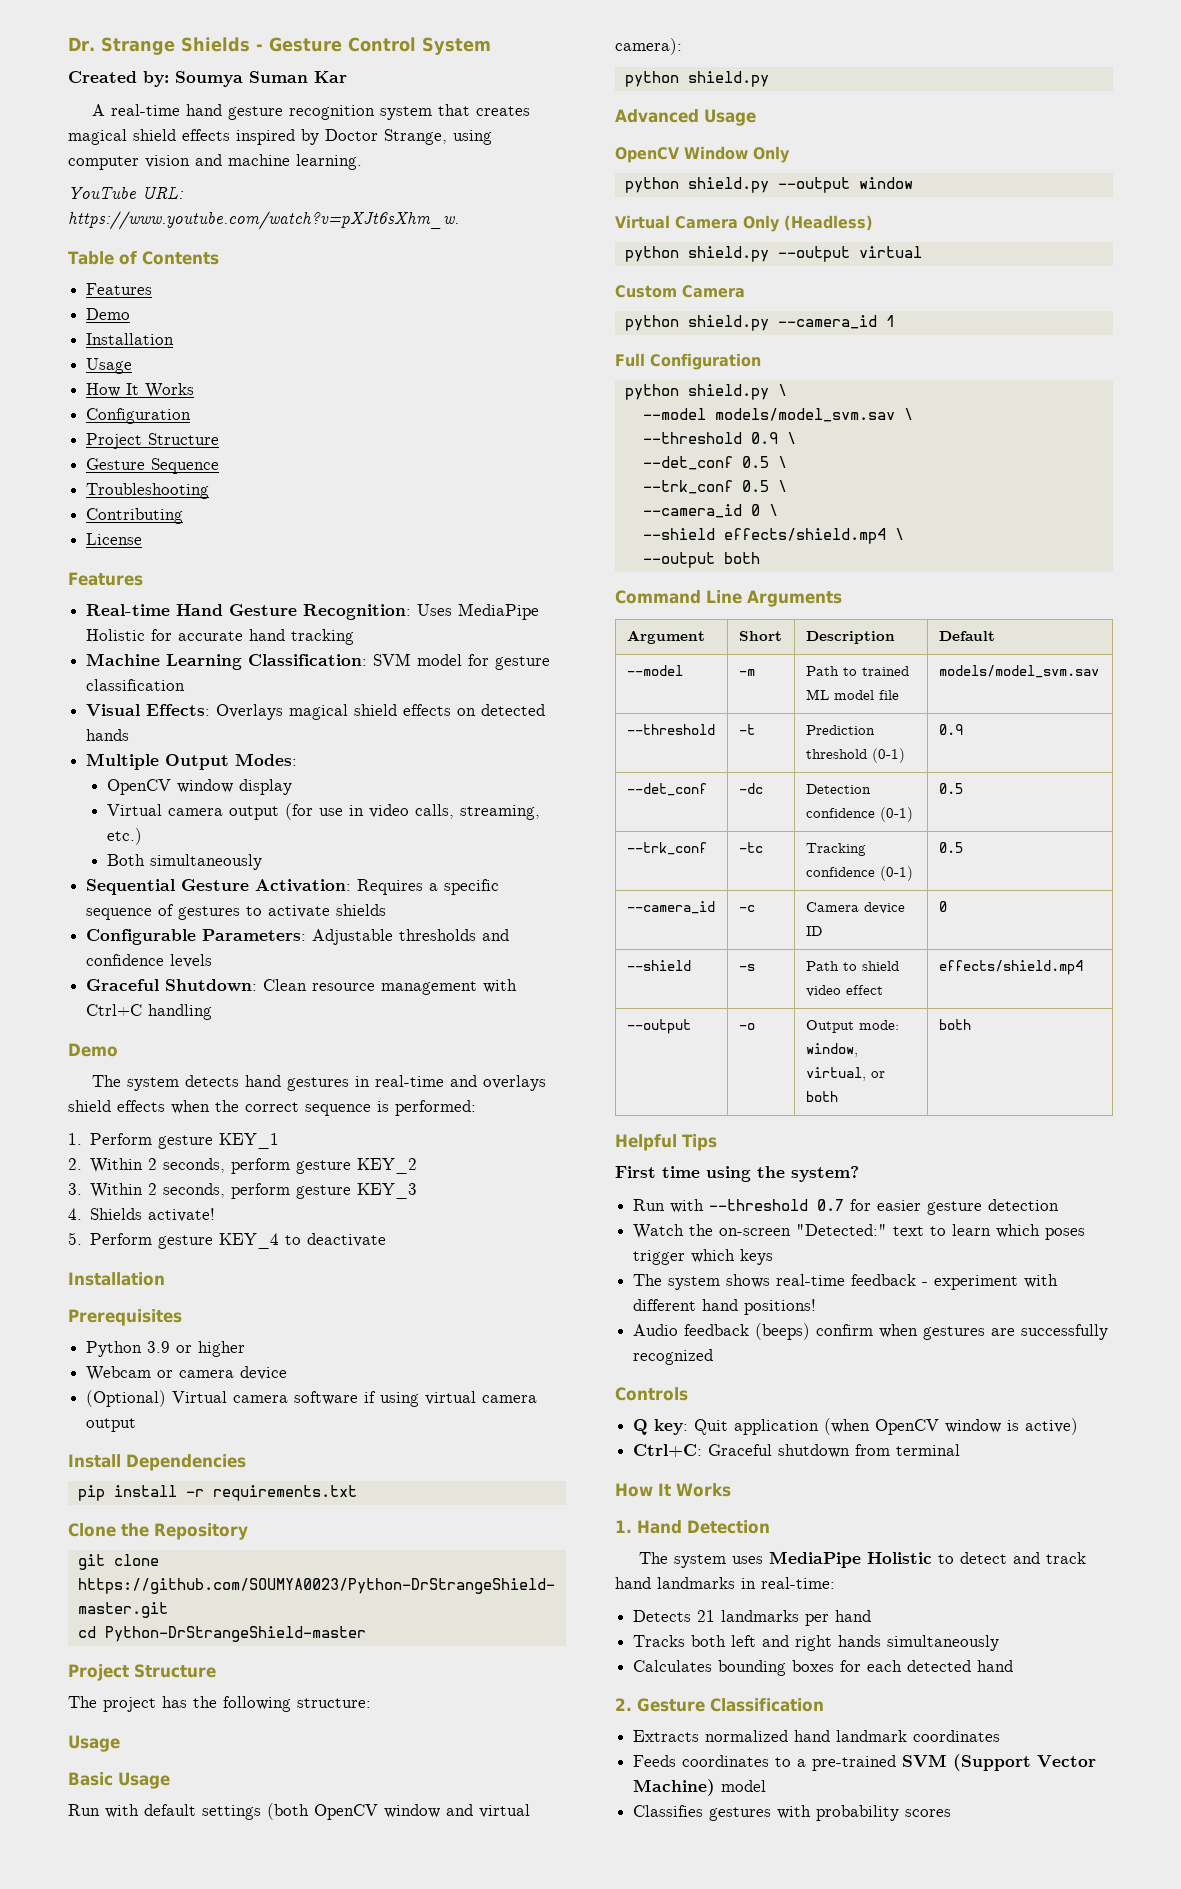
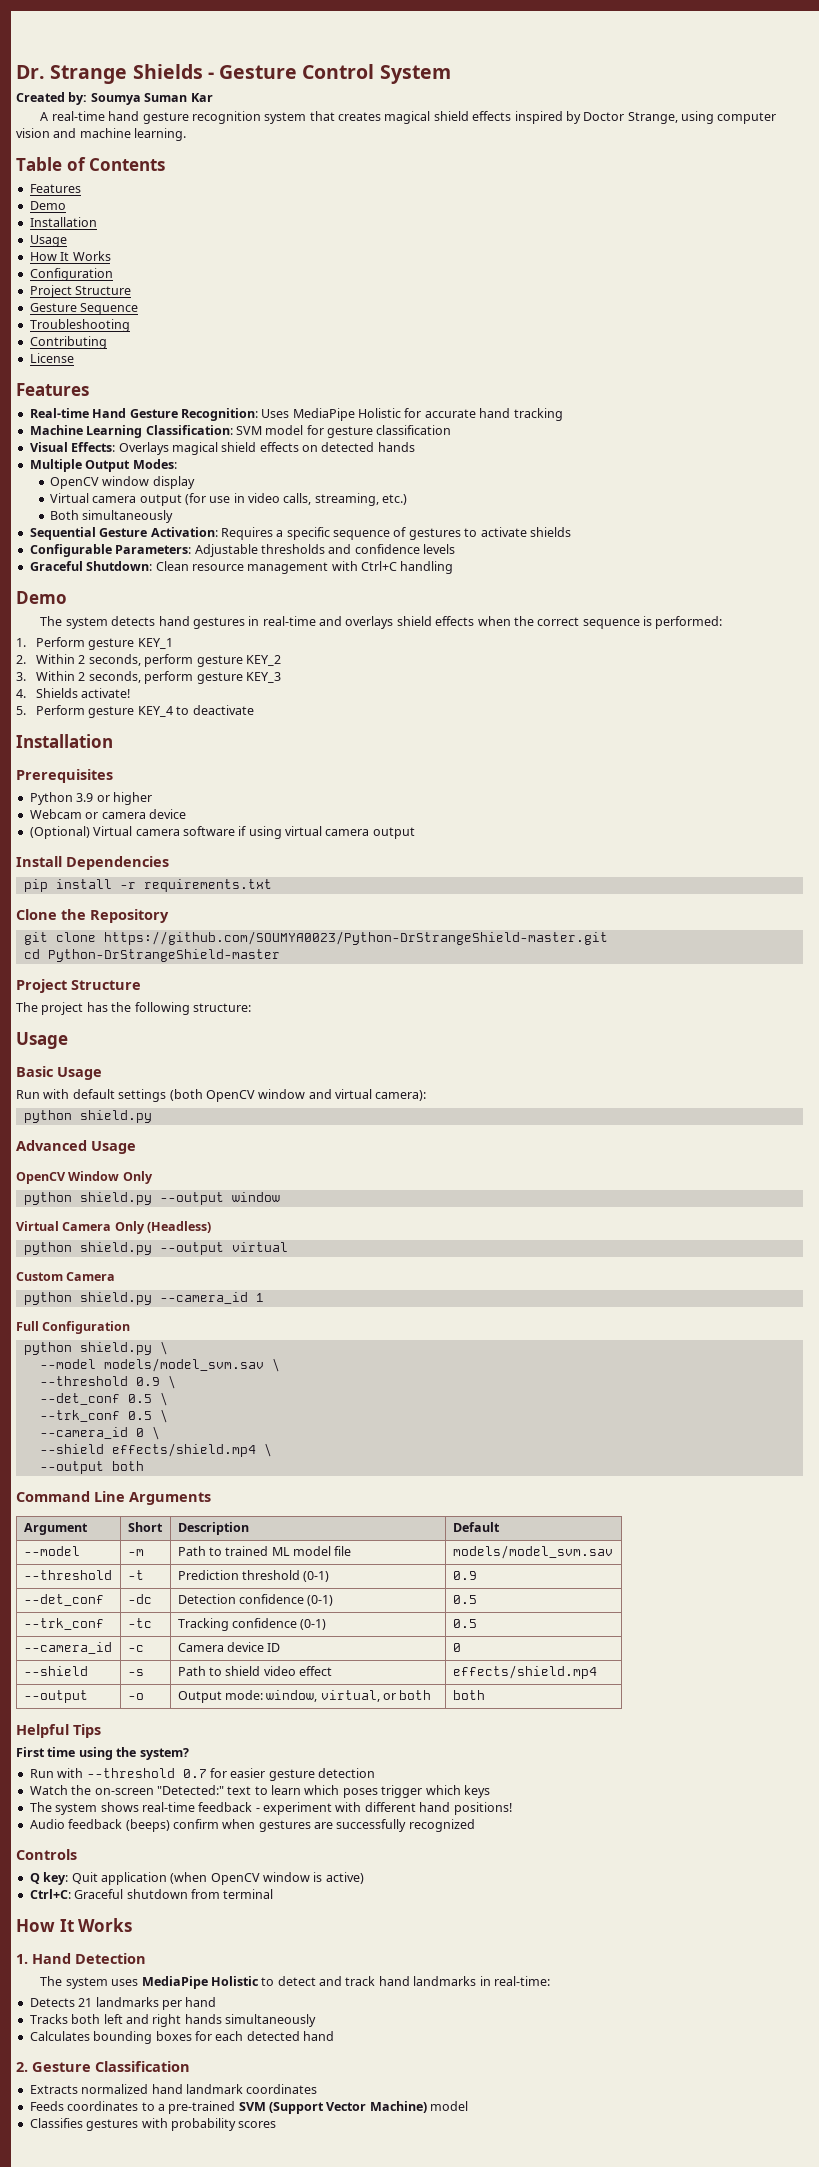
- YouTube URL: https://www.youtube.com/watch?v=pXJt6sXhm_w.

